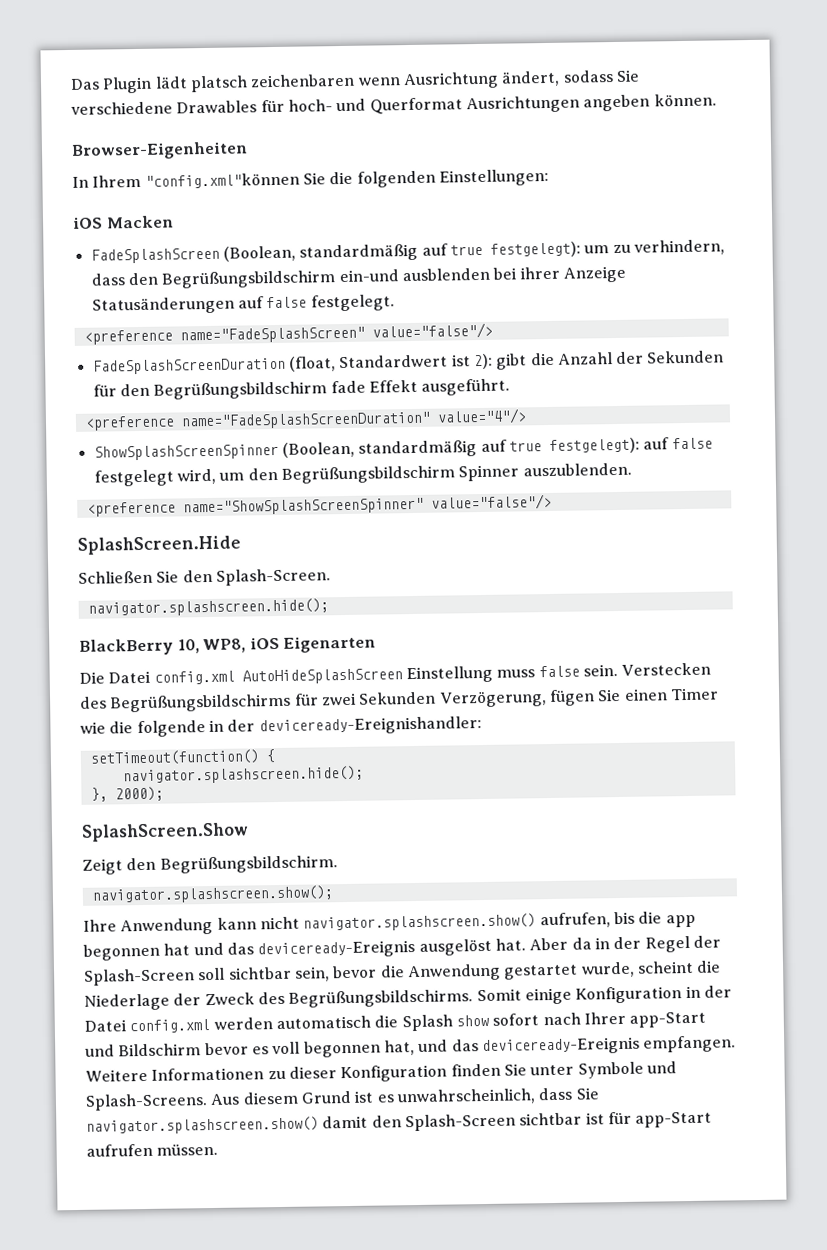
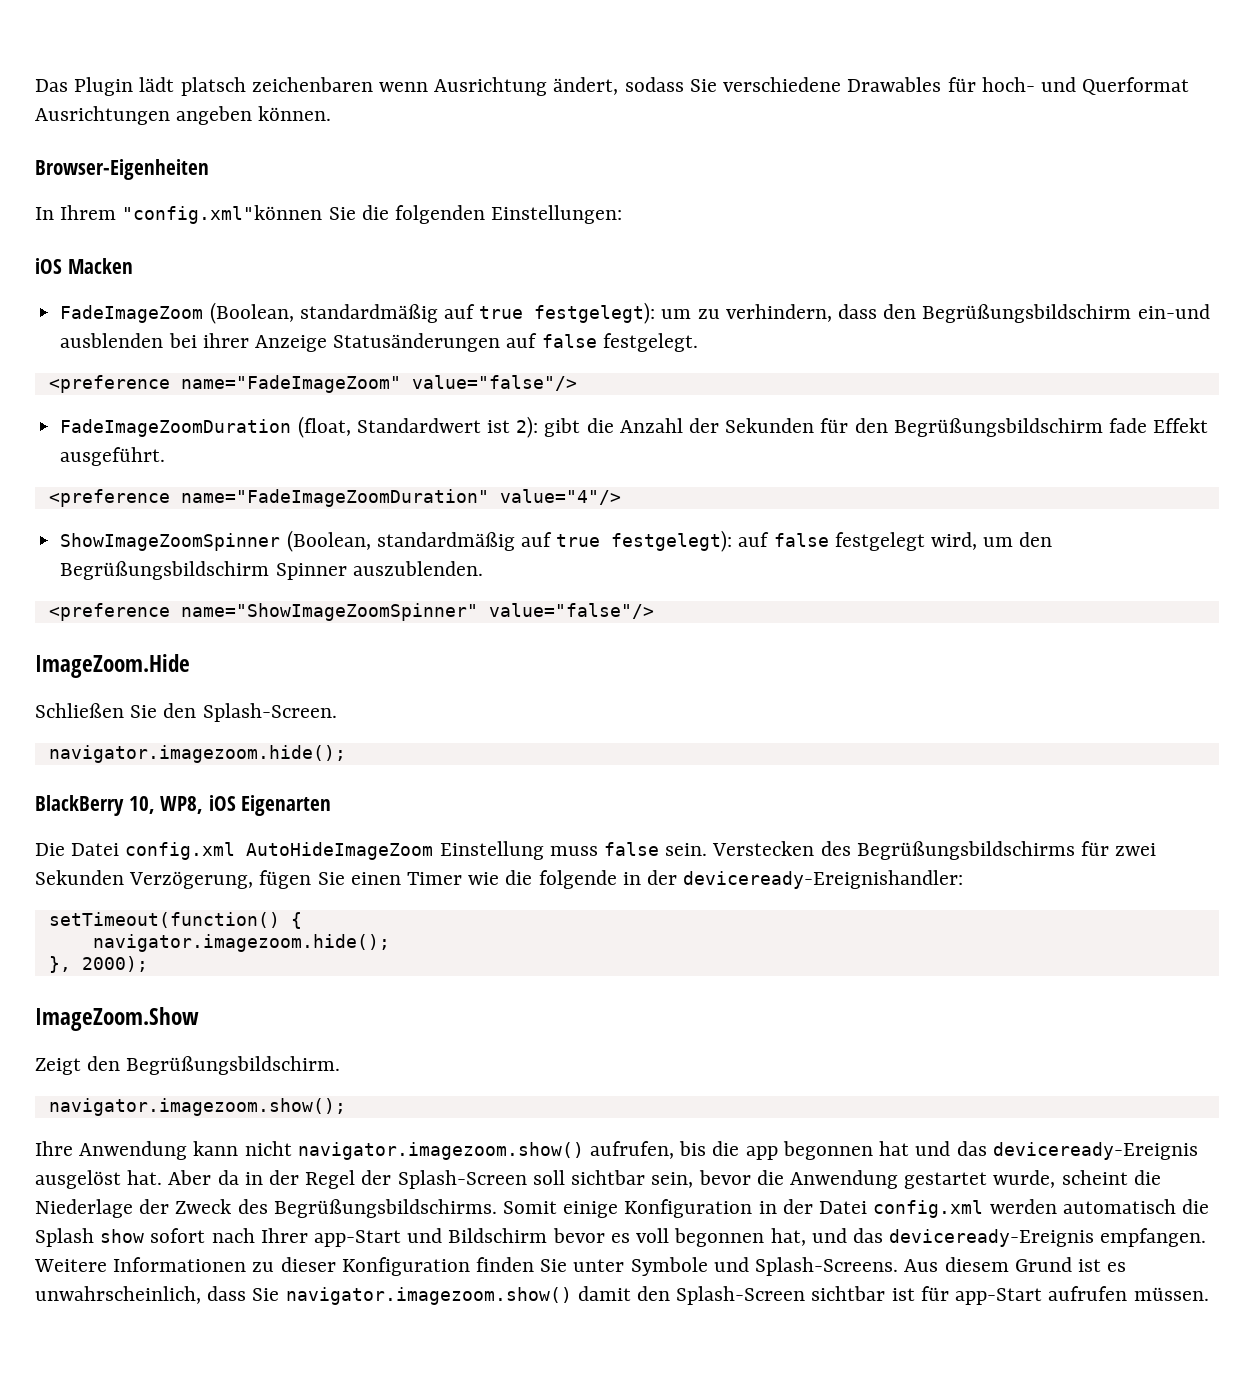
- FadeSplashScreen (Boolean, standardmäßig auf true festgelegt): um zu verhindern, dass den Begrüßungsbildschirm ein-und ausblenden bei ihrer Anzeige Statusänderungen auf false festgelegt.
+ FadeImageZoom (Boolean, standardmäßig auf true festgelegt): um zu verhindern, dass den Begrüßungsbildschirm ein-und ausblenden bei ihrer Anzeige Statusänderungen auf false festgelegt.
- <preference name="FadeSplashScreen" value="false"/>
- FadeSplashScreenDuration (float, Standardwert ist 2): gibt die Anzahl der Sekunden für den Begrüßungsbildschirm fade Effekt ausgeführt.
+ <preference name="FadeImageZoom" value="false"/>
+ FadeImageZoomDuration (float, Standardwert ist 2): gibt die Anzahl der Sekunden für den Begrüßungsbildschirm fade Effekt ausgeführt.
- <preference name="FadeSplashScreenDuration" value="4"/>
+ <preference name="FadeImageZoomDuration" value="4"/>
- ShowSplashScreenSpinner (Boolean, standardmäßig auf true festgelegt): auf false festgelegt wird, um den Begrüßungsbildschirm Spinner auszublenden.
+ ShowImageZoomSpinner (Boolean, standardmäßig auf true festgelegt): auf false festgelegt wird, um den Begrüßungsbildschirm Spinner auszublenden.
- <preference name="ShowSplashScreenSpinner" value="false"/>
- SplashScreen.Hide
+ <preference name="ShowImageZoomSpinner" value="false"/>
+ ImageZoom.Hide
  Schließen Sie den Splash-Screen.
- navigator.splashscreen.hide();
+ navigator.imagezoom.hide();
- Die Datei config.xml AutoHideSplashScreen Einstellung muss false sein.
+ Die Datei config.xml AutoHideImageZoom Einstellung muss false sein.
  setTimeout(function() {
- navigator.splashscreen.hide();
+ navigator.imagezoom.hide();
- SplashScreen.Show
+ ImageZoom.Show
- navigator.splashscreen.show();
+ navigator.imagezoom.show();
- Ihre Anwendung kann nicht navigator.splashscreen.show() aufrufen, bis die app begonnen hat und das deviceready-Ereignis ausgelöst hat.
+ Ihre Anwendung kann nicht navigator.imagezoom.show() aufrufen, bis die app begonnen hat und das deviceready-Ereignis ausgelöst hat.
- Aus diesem Grund ist es unwahrscheinlich, dass Sie navigator.splashscreen.show() damit den Splash-Screen sichtbar ist für app-Start aufrufen müssen.
+ Aus diesem Grund ist es unwahrscheinlich, dass Sie navigator.imagezoom.show() damit den Splash-Screen sichtbar ist für app-Start aufrufen müssen.

